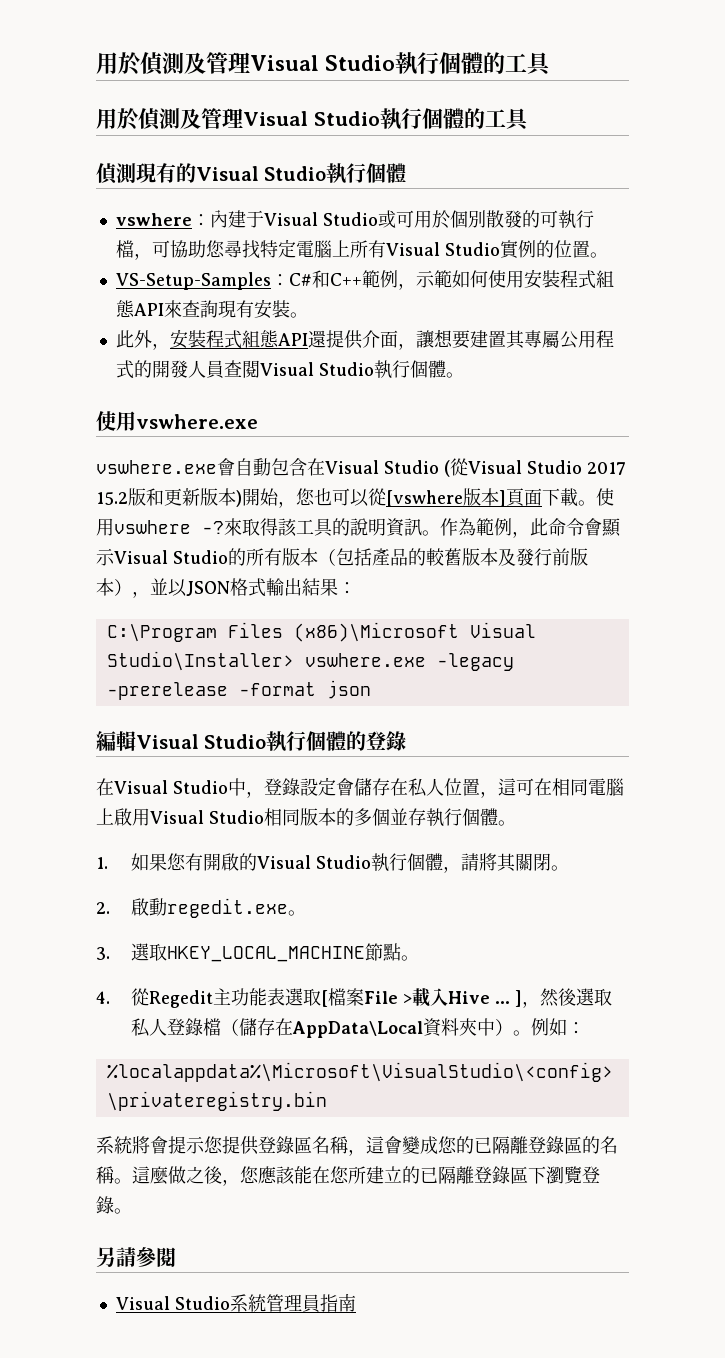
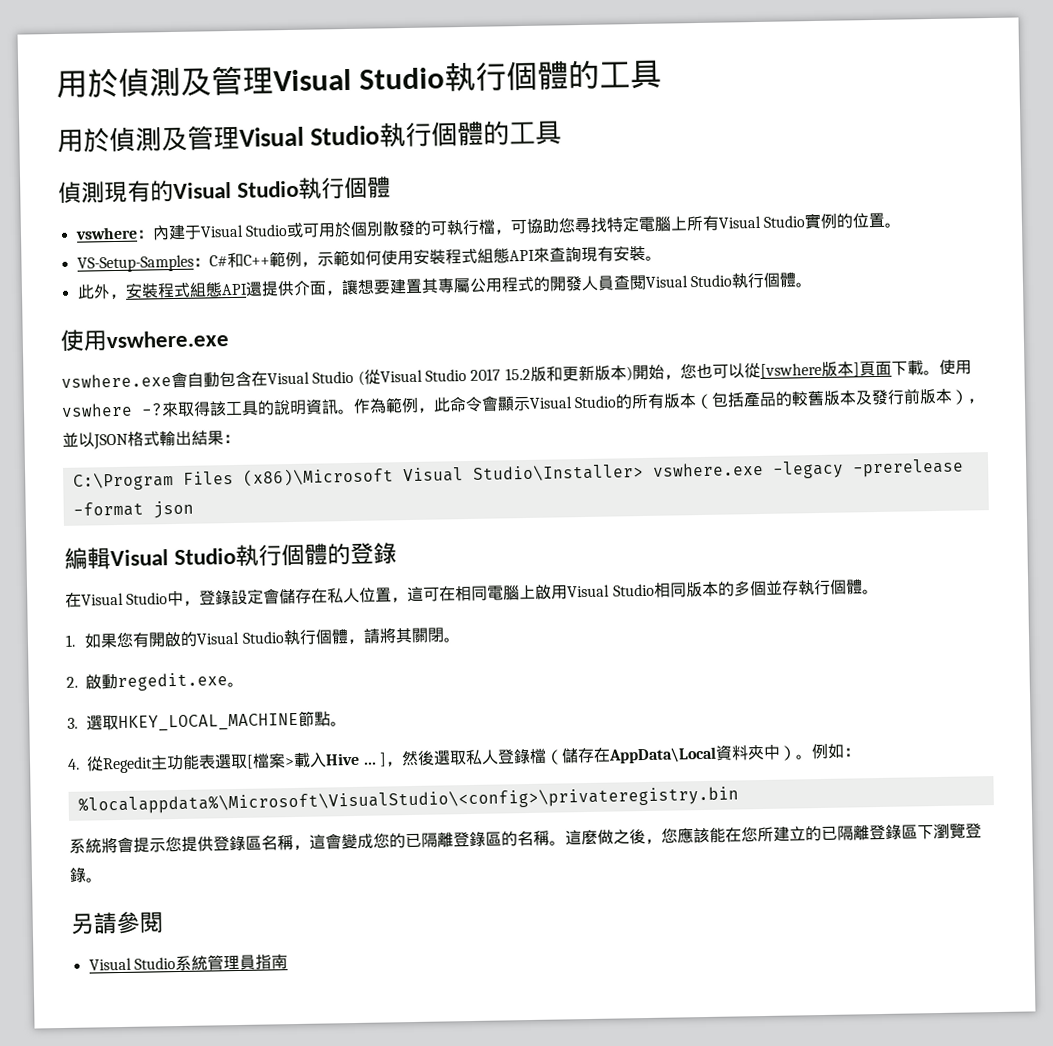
- 4.從Regedit主功能表選取[檔案File >載入Hive ... ]，然後選取私人登錄檔（儲存在AppData\Local資料夾中）。
+ 4.從Regedit主功能表選取[檔案>載入Hive ... ]，然後選取私人登錄檔（儲存在AppData\Local資料夾中）。

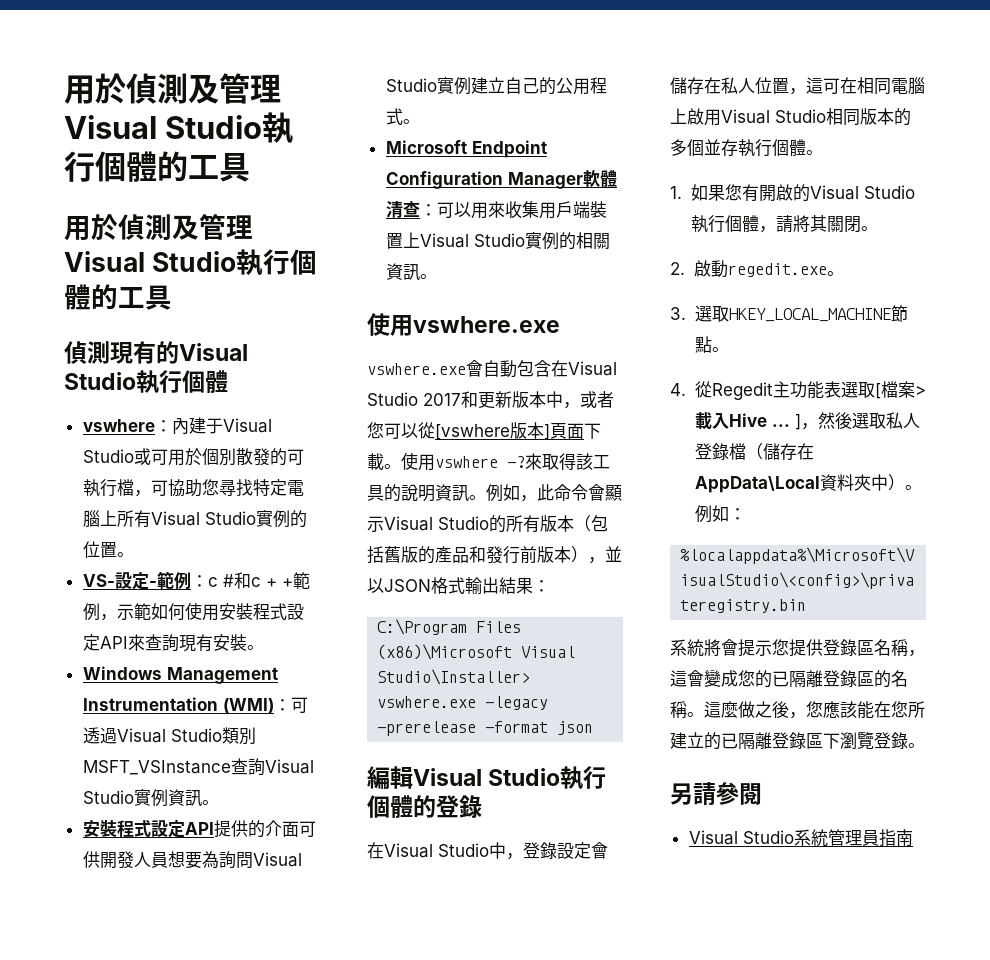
- VS-Setup-Samples：C#和C++範例，示範如何使用安裝程式組態API來查詢現有安裝。
+ VS-設定-範例：c #和c + +範例，示範如何使用安裝程式設定API來查詢現有安裝。
- 此外，安裝程式組態API還提供介面，讓想要建置其專屬公用程式的開發人員查閱Visual Studio執行個體。
+ Windows Management Instrumentation (WMI)：可透過Visual Studio類別MSFT_VSInstance查詢Visual Studio實例資訊。
+ 安裝程式設定API提供的介面可供開發人員想要為詢問Visual Studio實例建立自己的公用程式。
+ Microsoft Endpoint Configuration Manager軟體清查：可以用來收集用戶端裝置上Visual Studio實例的相關資訊。
- vswhere.exe會自動包含在Visual Studio (從Visual Studio 2017 15.2版和更新版本)開始，您也可以從[vswhere版本]頁面下載。
+ vswhere.exe會自動包含在Visual Studio 2017和更新版本中，或者您可以從[vswhere版本]頁面下載。
- 作為範例，此命令會顯示Visual Studio的所有版本（包括產品的較舊版本及發行前版本），並以JSON格式輸出結果：
+ 例如，此命令會顯示Visual Studio的所有版本（包括舊版的產品和發行前版本），並以JSON格式輸出結果：

